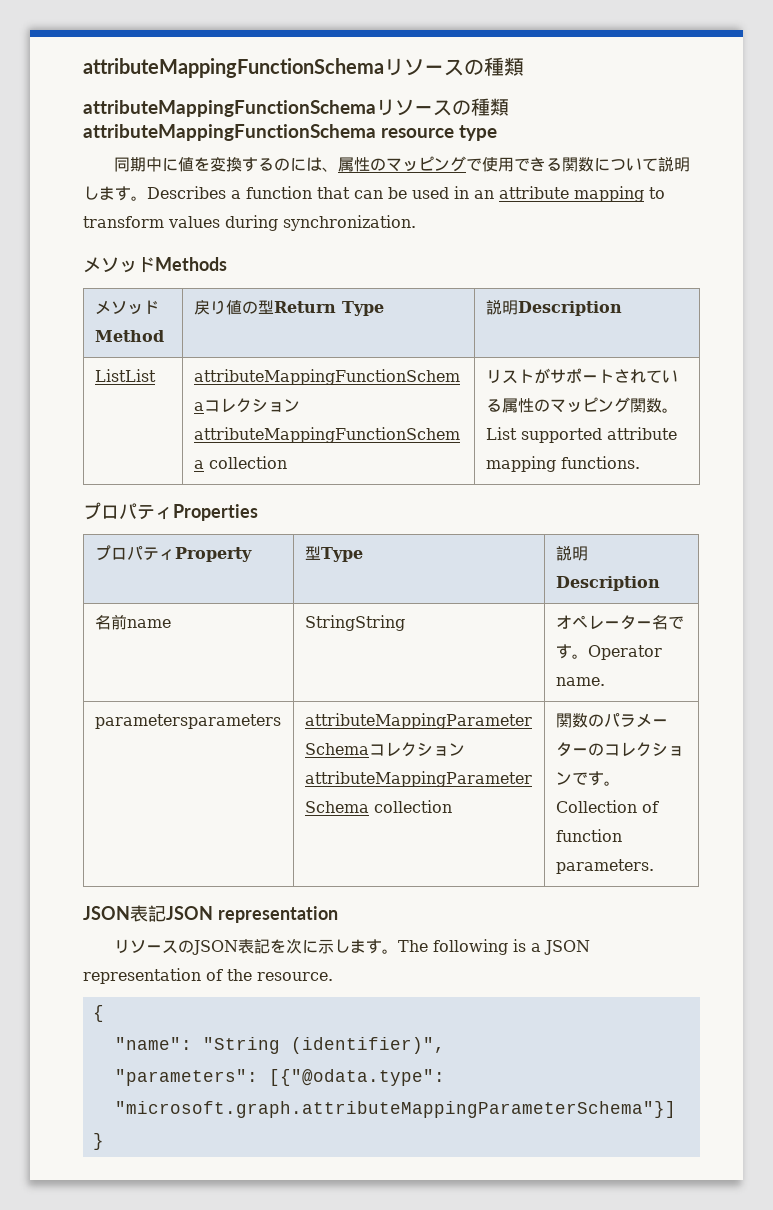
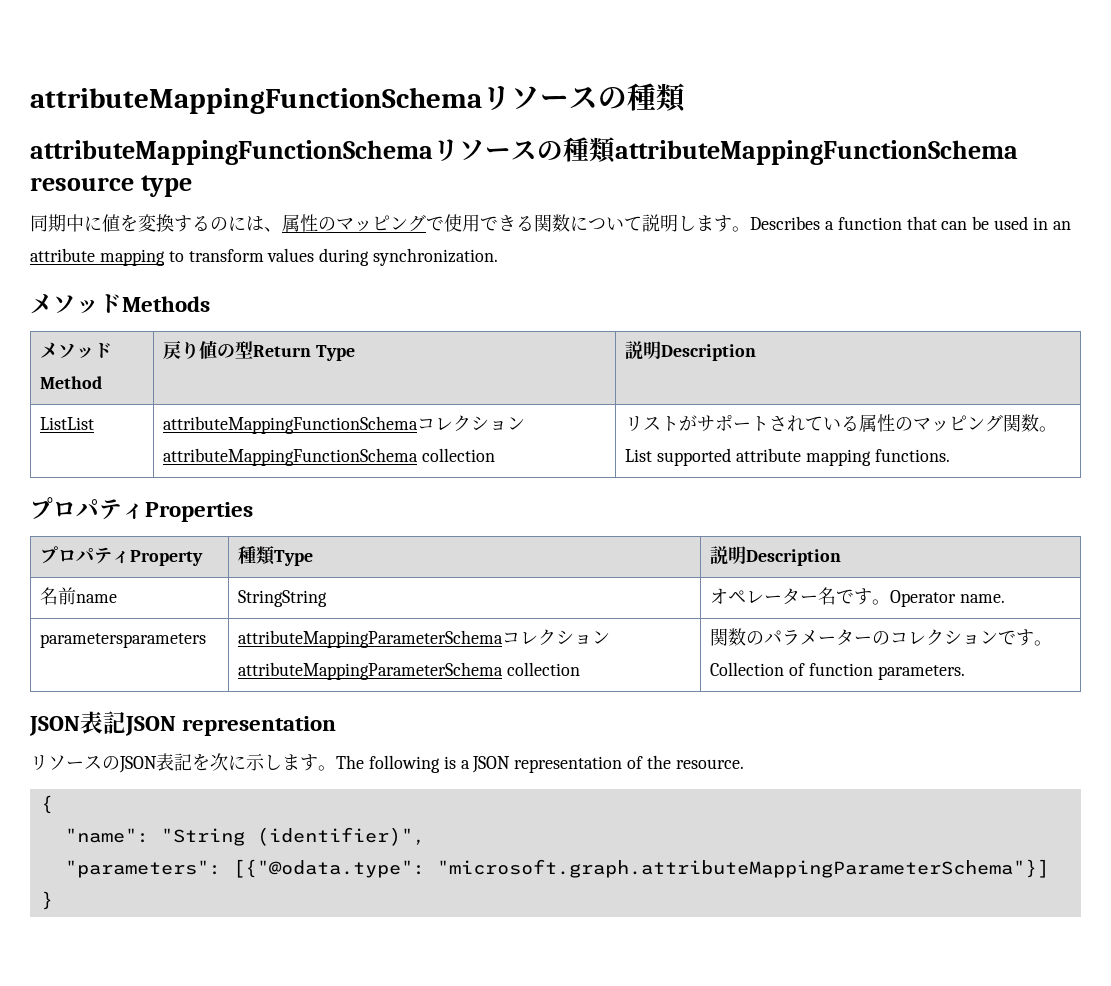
- プロパティProperty | 型Type | 説明Description
+ プロパティProperty | 種類Type | 説明Description

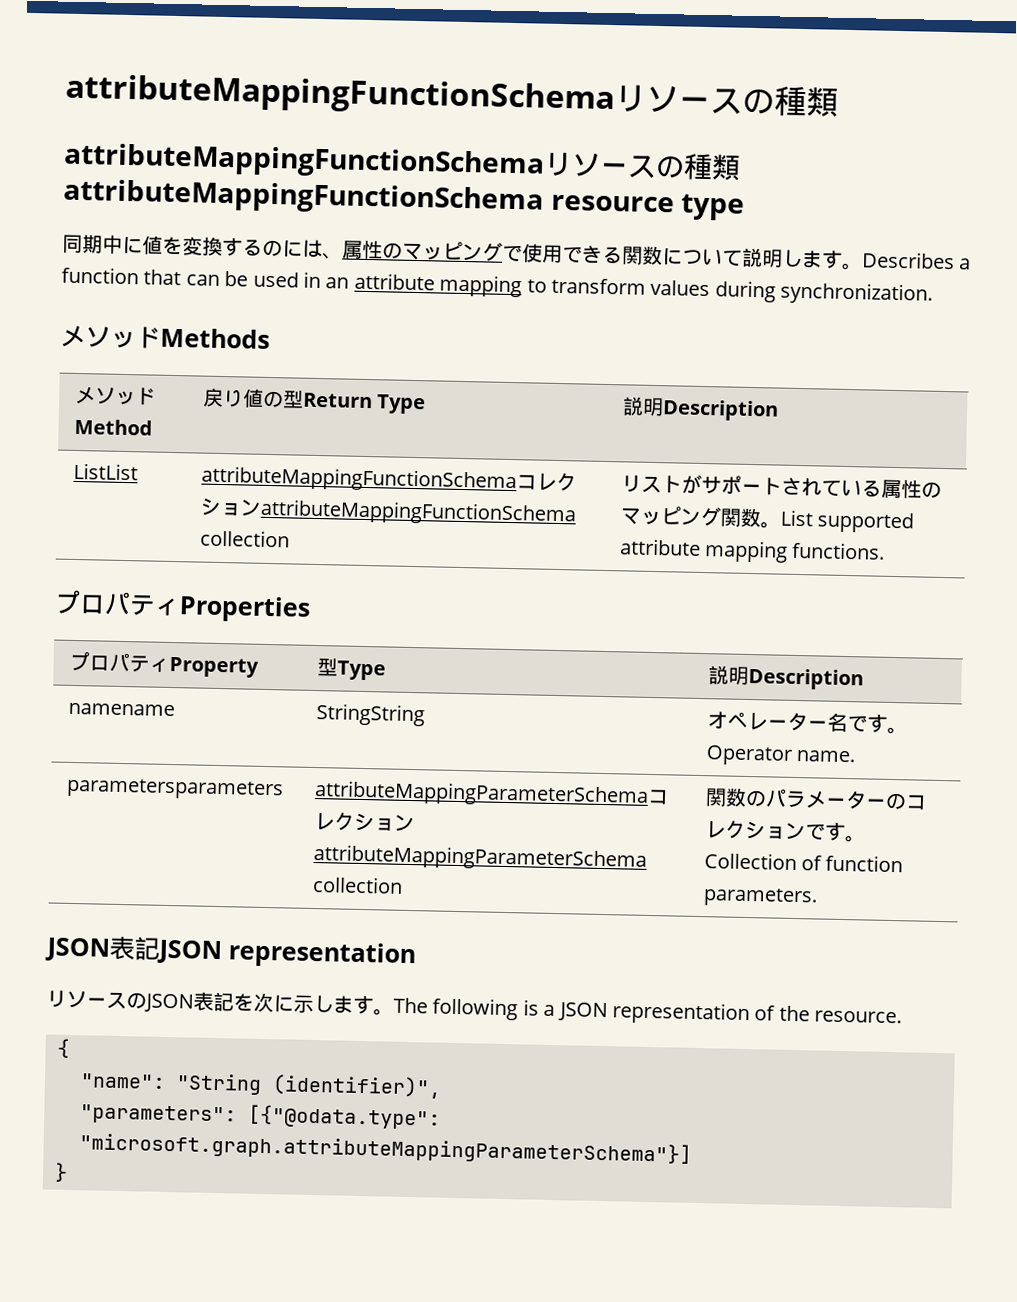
- プロパティProperty | 種類Type | 説明Description
- 名前name | StringString | オペレーター名です。Operator name.
+ プロパティProperty | 型Type | 説明Description
+ namename | StringString | オペレーター名です。Operator name.

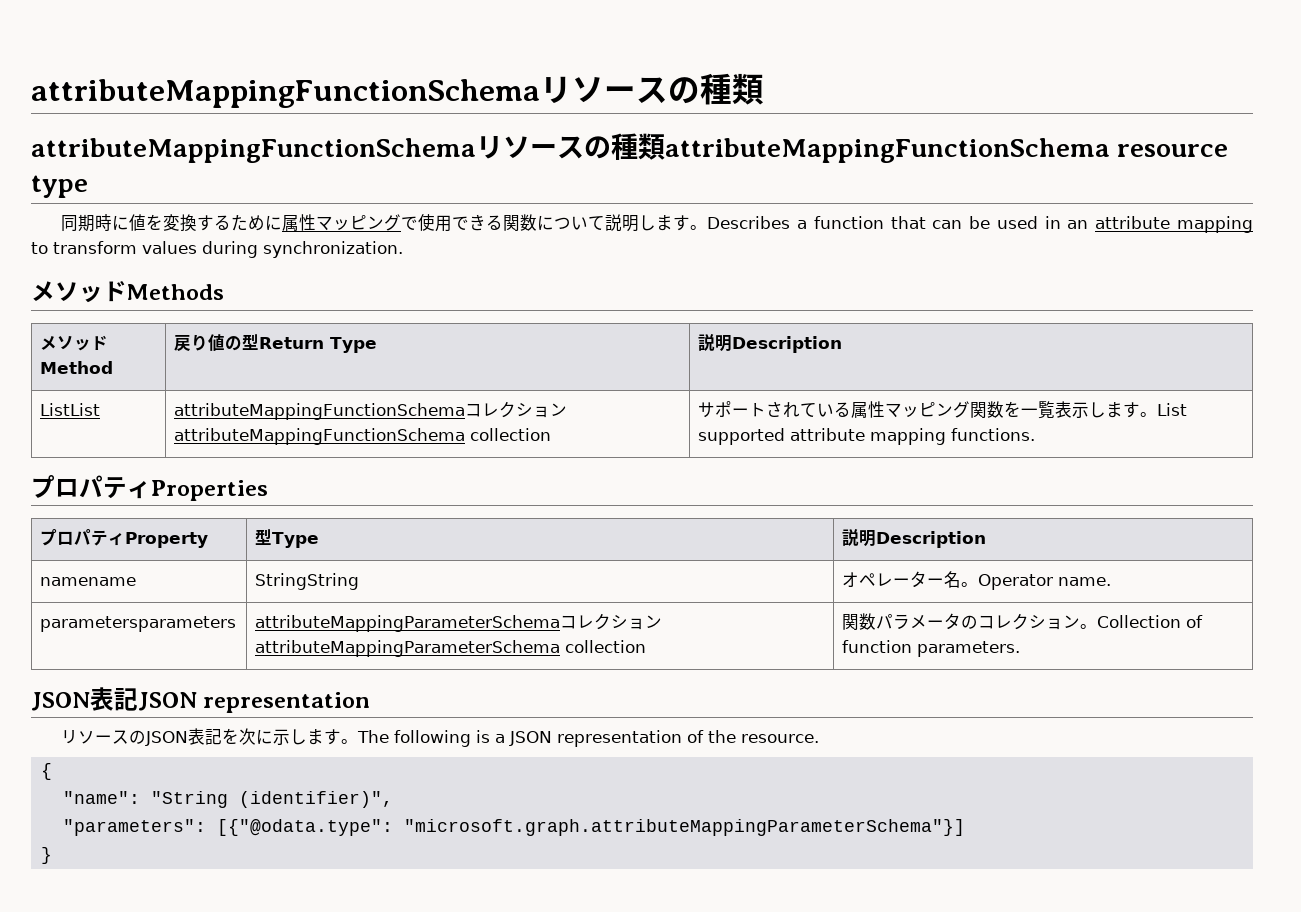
- 同期中に値を変換するのには、属性のマッピングで使用できる関数について説明します。
+ 同期時に値を変換するために属性マッピングで使用できる関数について説明します。
- ListList | attributeMappingFunctionSchemaコレクションattributeMappingFunctionSchema collection | リストがサポートされている属性のマッピング関数。List supported attribute mapping functions.
+ ListList | attributeMappingFunctionSchemaコレクションattributeMappingFunctionSchema collection | サポートされている属性マッピング関数を一覧表示します。List supported attribute mapping functions.
- namename | StringString | オペレーター名です。Operator name.
+ namename | StringString | オペレーター名。Operator name.
- parametersparameters | attributeMappingParameterSchemaコレクションattributeMappingParameterSchema collection | 関数のパラメーターのコレクションです。Collection of function parameters.
+ parametersparameters | attributeMappingParameterSchemaコレクションattributeMappingParameterSchema collection | 関数パラメータのコレクション。Collection of function parameters.

